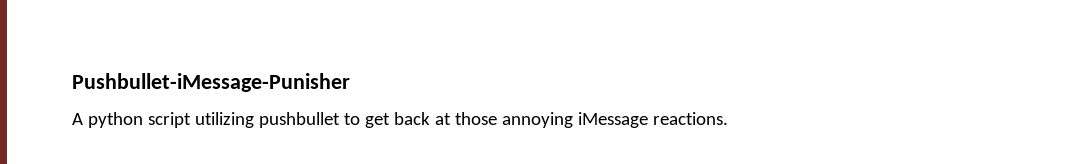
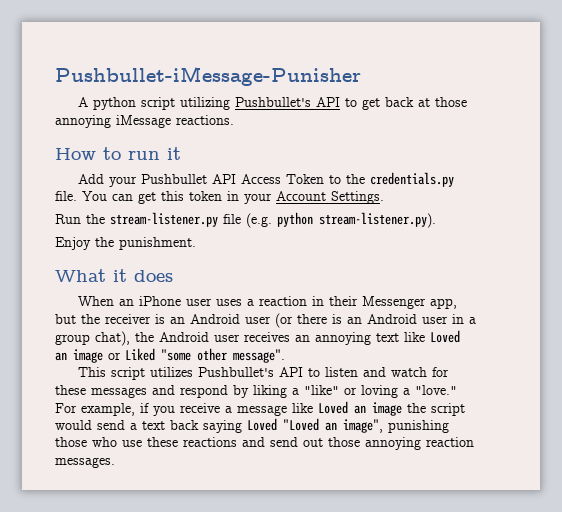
- A python script utilizing pushbullet to get back at those annoying iMessage reactions.
+ A python script utilizing Pushbullet's API to get back at those annoying iMessage reactions.
+ How to run it
+ Add your Pushbullet API Access Token to the credentials.py file. You can get this token in your Account Settings.
+ Run the stream-listener.py file (e.g. python stream-listener.py).
+ Enjoy the punishment.
+ What it does
+ When an iPhone user uses a reaction in their Messenger app, but the receiver is an Android user (or there is an Android user in a group chat), the Android user receives an annoying text like Loved an image or Liked "some other message".
+ This script utilizes Pushbullet's API to listen and watch for these messages and respond by liking a "like" or loving a "love." For example, if you receive a message like Loved an image the script would send a text back saying Loved "Loved an image", punishing those who use these reactions and send out those annoying reaction messages.

